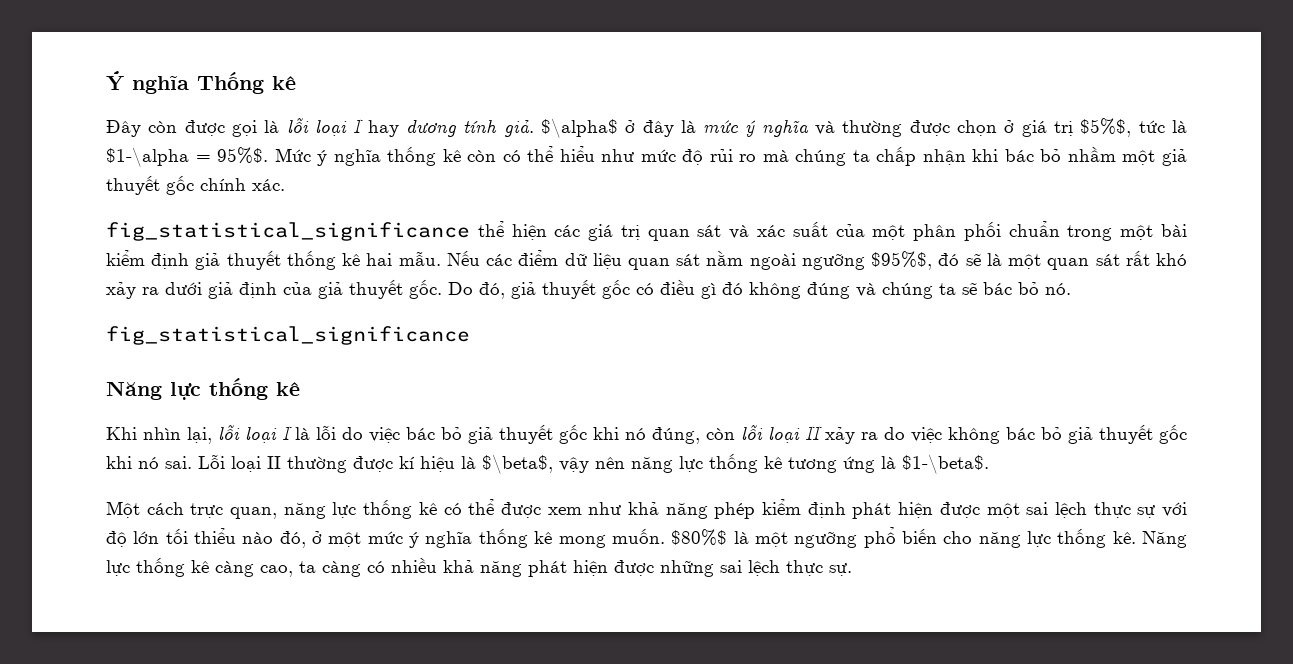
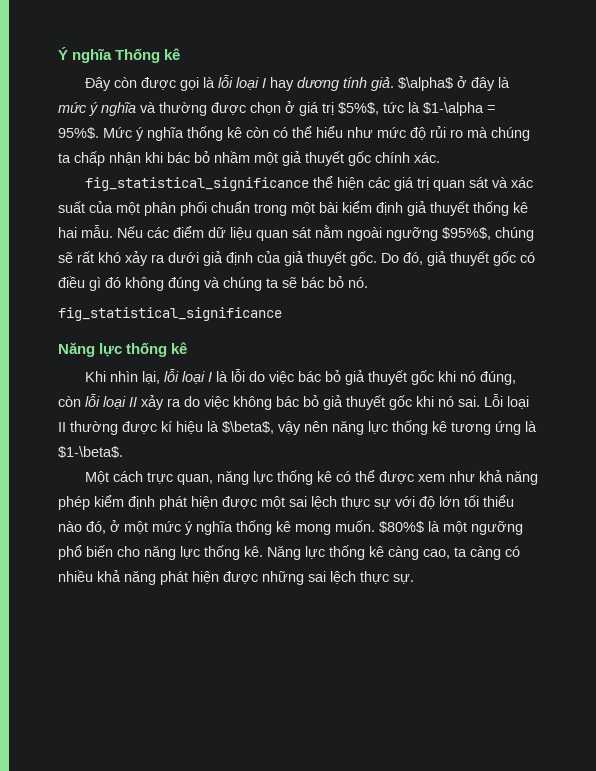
- Nếu các điểm dữ liệu quan sát nằm ngoài ngưỡng $95%$, đó sẽ là một quan sát rất khó xảy ra dưới giả định của giả thuyết gốc.
+ Nếu các điểm dữ liệu quan sát nằm ngoài ngưỡng $95%$, chúng sẽ rất khó xảy ra dưới giả định của giả thuyết gốc.

